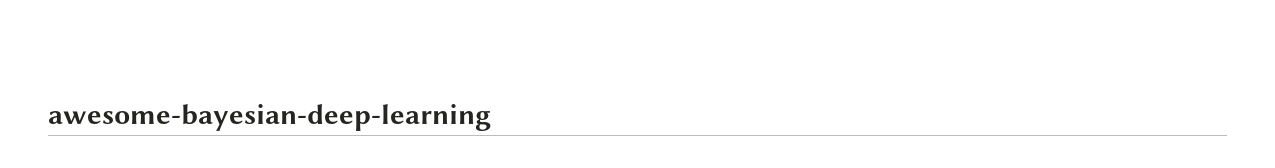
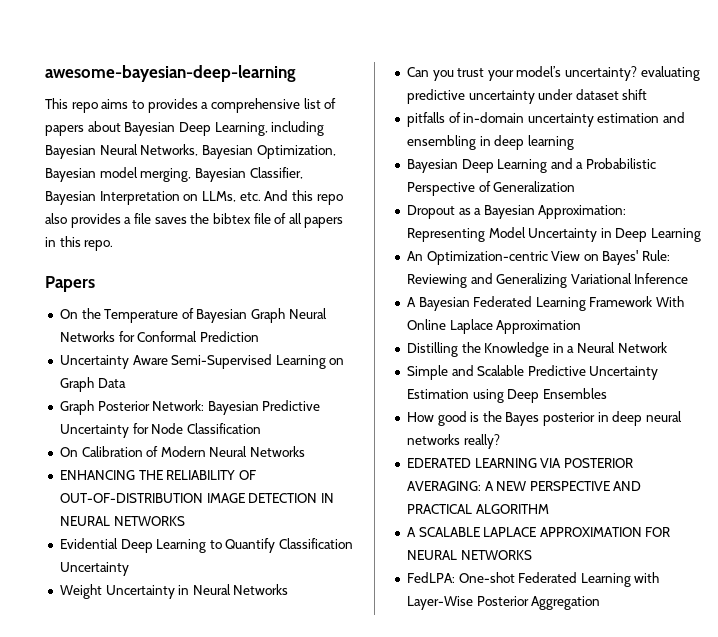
+ This repo aims to provides a comprehensive list of papers about Bayesian Deep Learning, including Bayesian Neural Networks, Bayesian Optimization, Bayesian model merging, Bayesian Classifier, Bayesian Interpretation on LLMs, etc. And this repo also provides a file saves the bibtex file of all papers in this repo.
+ Papers
+ On the Temperature of Bayesian Graph Neural Networks for Conformal Prediction
+ Uncertainty Aware Semi-Supervised Learning on Graph Data
+ Graph Posterior Network: Bayesian Predictive Uncertainty for Node Classification
+ On Calibration of Modern Neural Networks
+ ENHANCING THE RELIABILITY OF OUT-OF-DISTRIBUTION IMAGE DETECTION IN NEURAL NETWORKS
+ Evidential Deep Learning to Quantify Classification Uncertainty
+ Weight Uncertainty in Neural Networks
+ Can you trust your model’s uncertainty? evaluating predictive uncertainty under dataset shift
+ pitfalls of in-domain uncertainty estimation and ensembling in deep learning
+ Bayesian Deep Learning and a Probabilistic Perspective of Generalization
+ Dropout as a Bayesian Approximation: Representing Model Uncertainty in Deep Learning
+ An Optimization-centric View on Bayes' Rule: Reviewing and Generalizing Variational Inference
+ A Bayesian Federated Learning Framework With Online Laplace Approximation
+ Distilling the Knowledge in a Neural Network
+ Simple and Scalable Predictive Uncertainty Estimation using Deep Ensembles
+ How good is the Bayes posterior in deep neural networks really?
+ EDERATED LEARNING VIA POSTERIOR AVERAGING: A NEW PERSPECTIVE AND PRACTICAL ALGORITHM
+ A SCALABLE LAPLACE APPROXIMATION FOR NEURAL NETWORKS
+ FedLPA: One-shot Federated Learning with Layer-Wise Posterior Aggregation

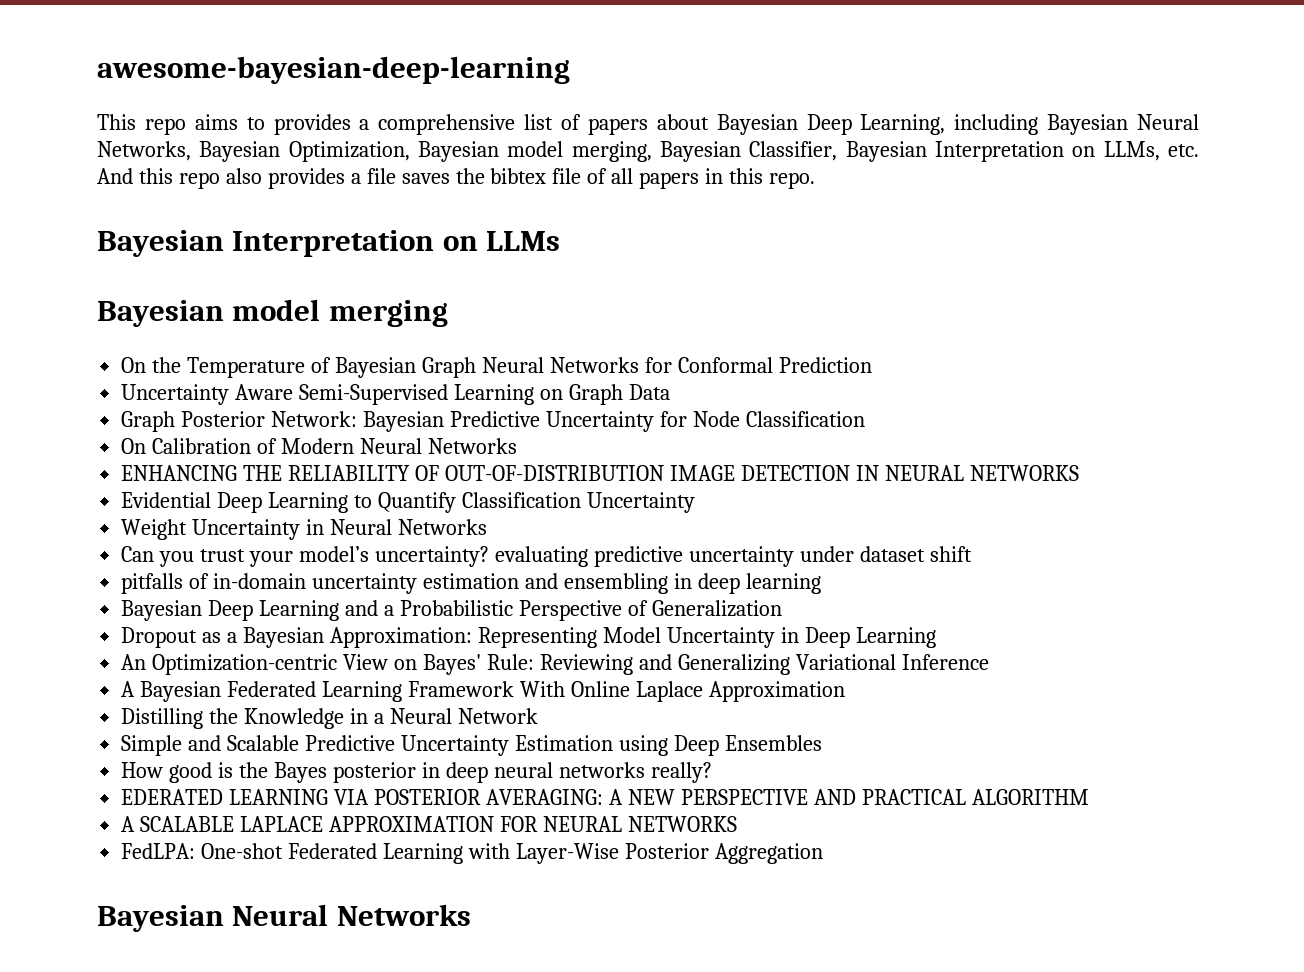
- Papers
+ Bayesian Interpretation on LLMs
+ Bayesian model merging
+ Bayesian Neural Networks

